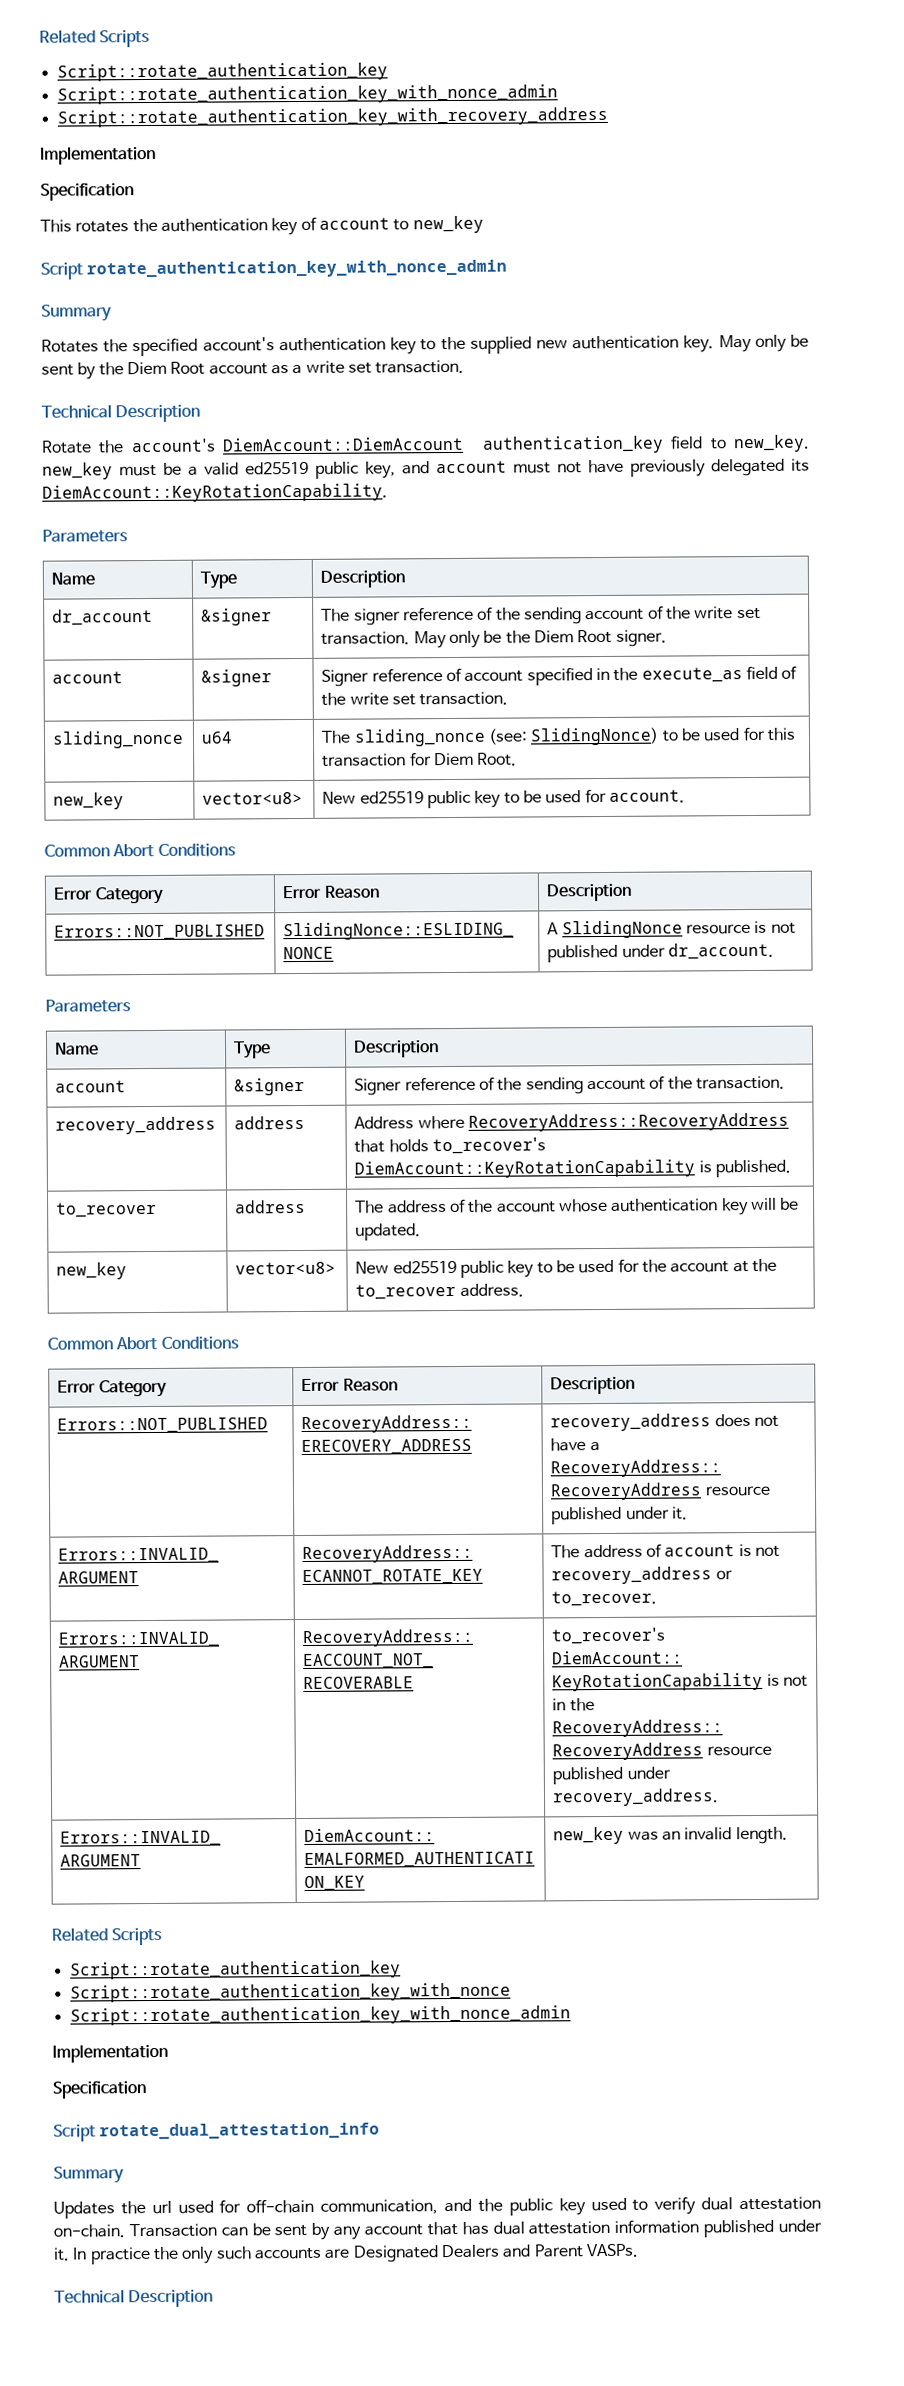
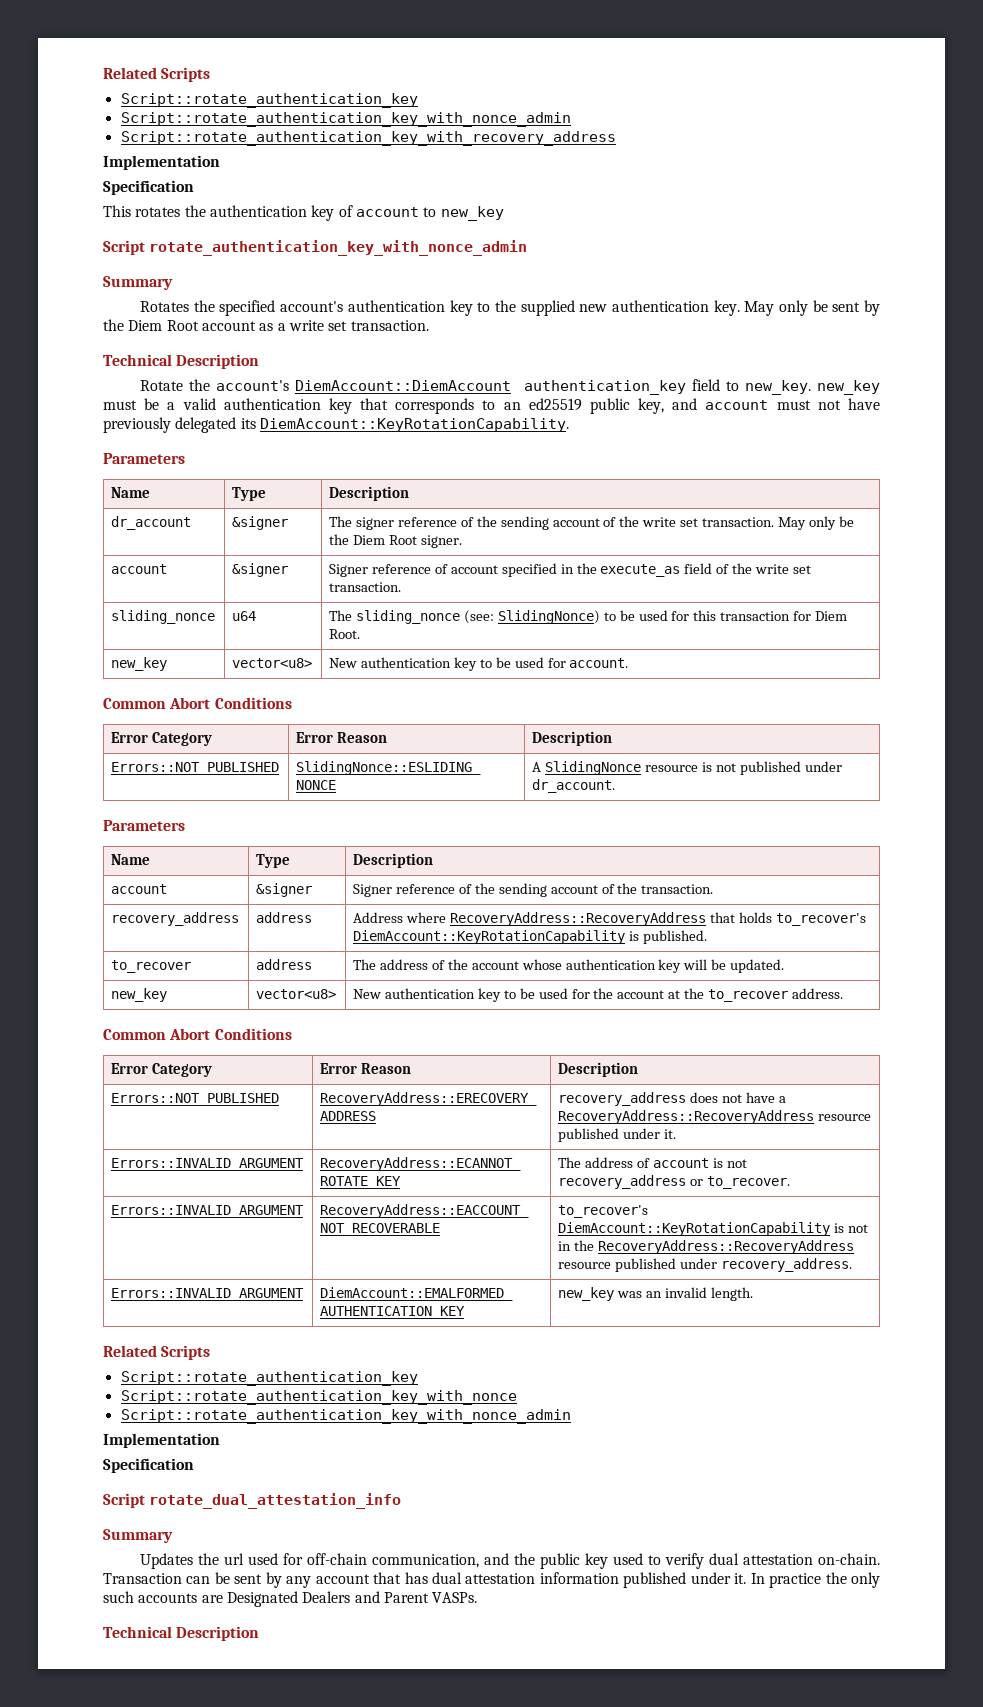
- Rotate the account's DiemAccount::DiemAccount authentication_key field to new_key. new_key must be a valid ed25519 public key, and account must not have previously delegated its DiemAccount::KeyRotationCapability.
+ Rotate the account's DiemAccount::DiemAccount authentication_key field to new_key. new_key must be a valid authentication key that corresponds to an ed25519 public key, and account must not have previously delegated its DiemAccount::KeyRotationCapability.
- new_key | vector<u8> | New ed25519 public key to be used for account.
+ new_key | vector<u8> | New authentication key to be used for account.
- new_key | vector<u8> | New ed25519 public key to be used for the account at the to_recover address.
+ new_key | vector<u8> | New authentication key to be used for the account at the to_recover address.

